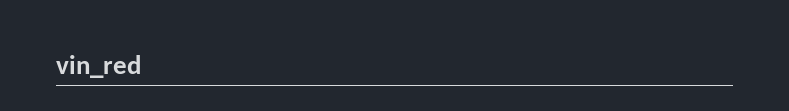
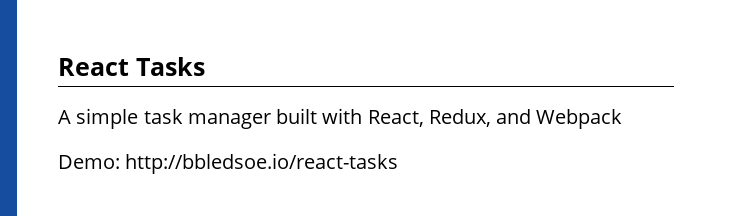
- vin_red
+ React Tasks
+ A simple task manager built with React, Redux, and Webpack
+ Demo: http://bbledsoe.io/react-tasks

